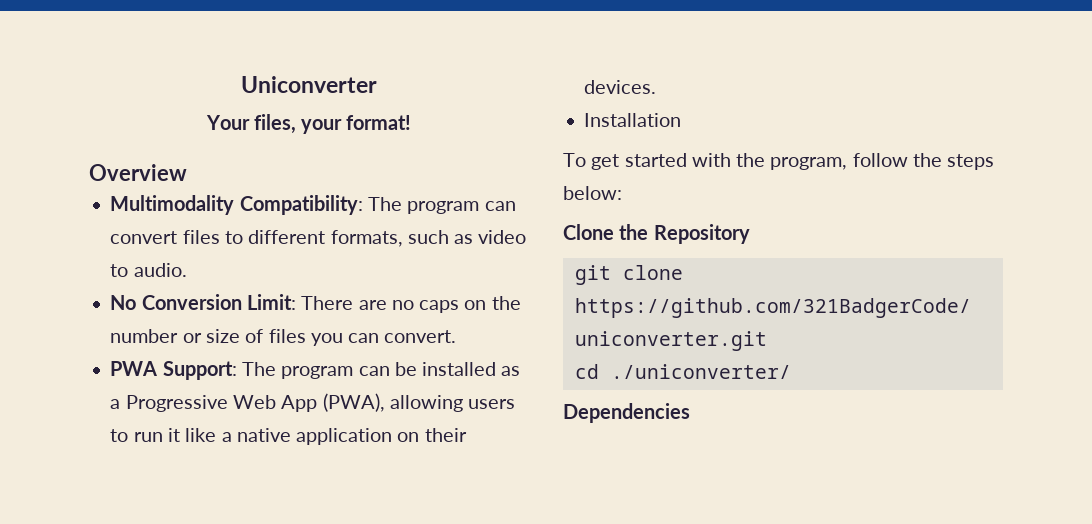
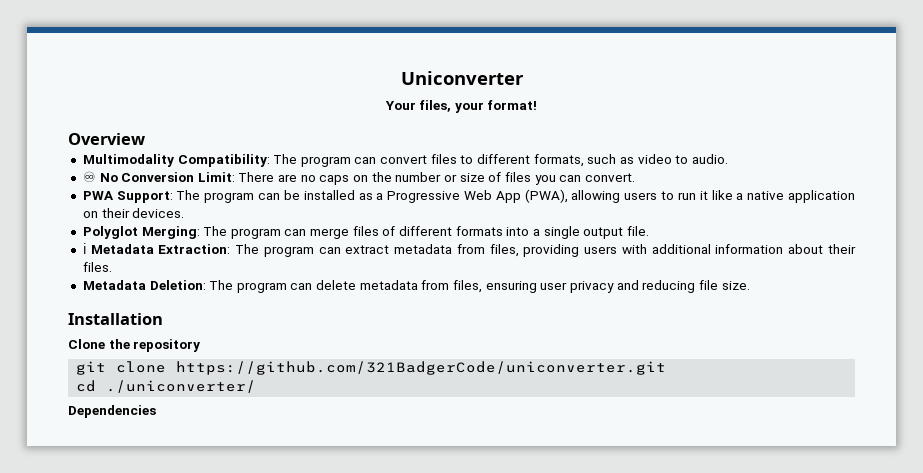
- No Conversion Limit: There are no caps on the number or size of files you can convert.
+ ♾ No Conversion Limit: There are no caps on the number or size of files you can convert.
+ Polyglot Merging: The program can merge files of different formats into a single output file.
+ ℹ Metadata Extraction: The program can extract metadata from files, providing users with additional information about their files.
+ Metadata Deletion: The program can delete metadata from files, ensuring user privacy and reducing file size.
  Installation
- To get started with the program, follow the steps below:
- Clone the Repository
+ Clone the repository

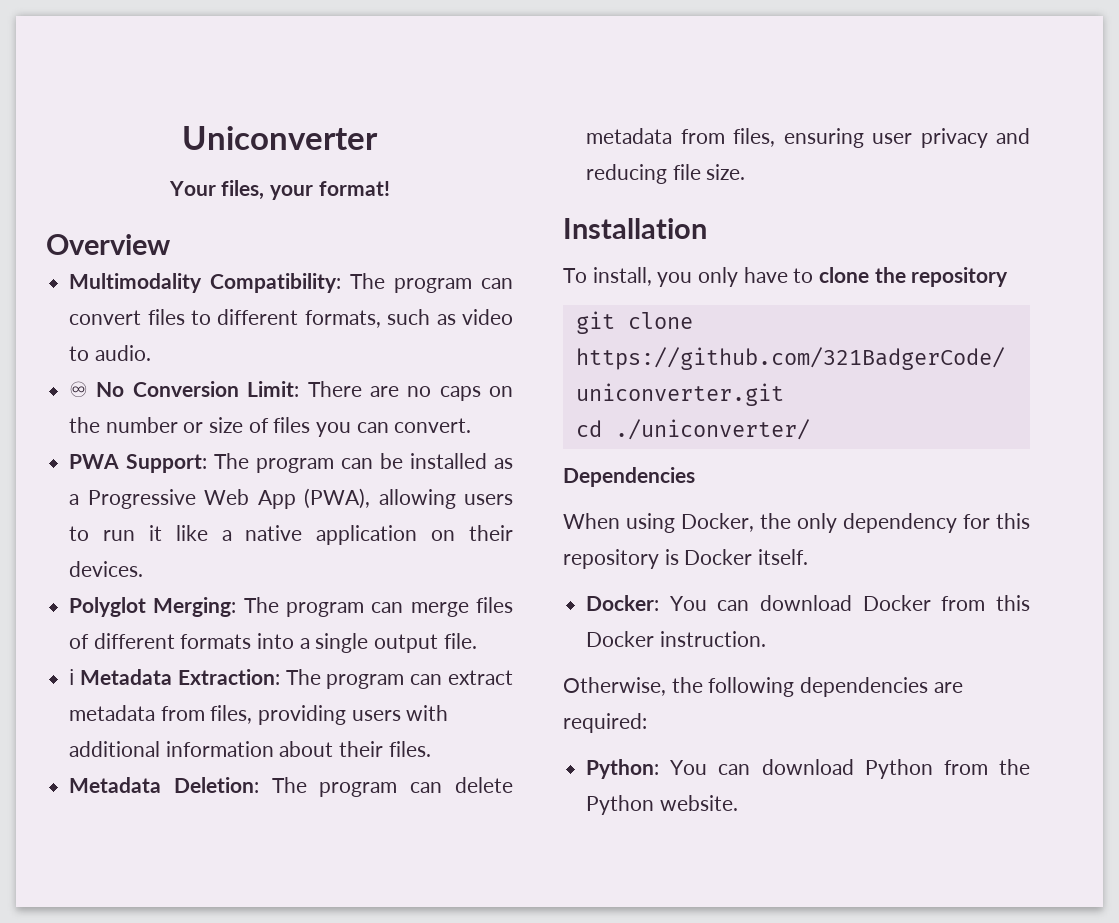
- Clone the repository
+ To install, you only have to clone the repository
+ When using Docker, the only dependency for this repository is Docker itself.
+ Docker: You can download Docker from this Docker instruction.
+ Otherwise, the following dependencies are required:
+ Python: You can download Python from the Python website.

